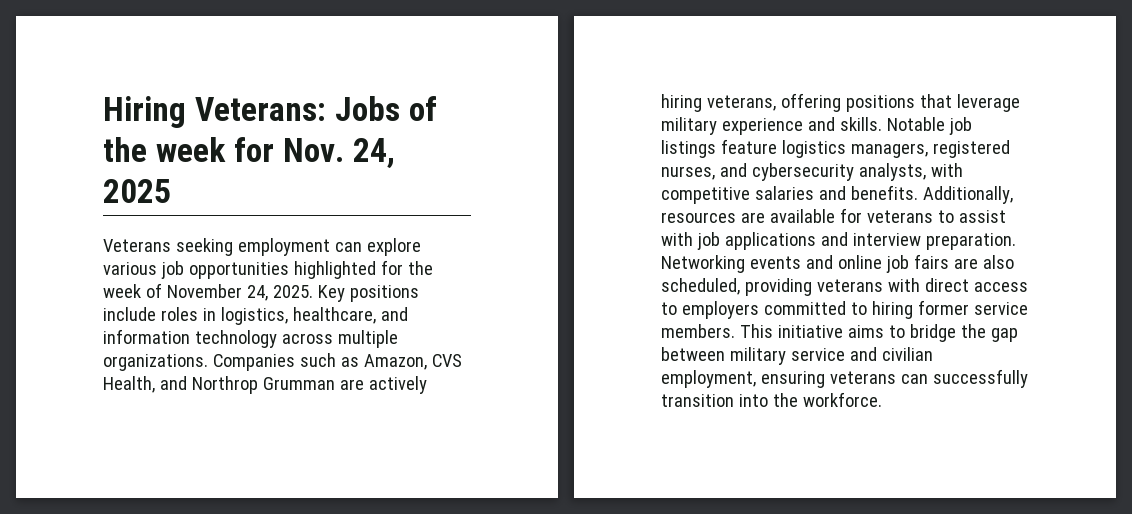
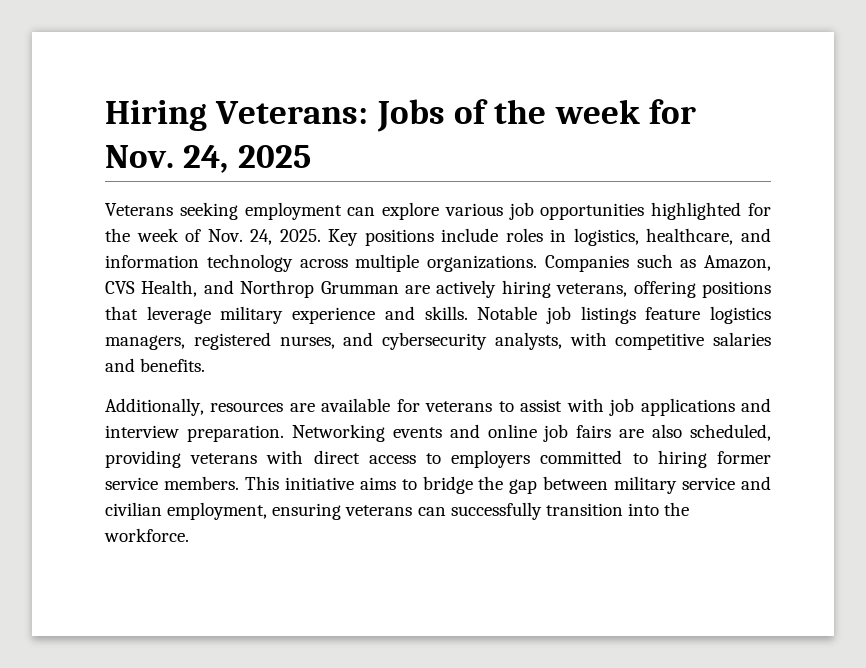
- Veterans seeking employment can explore various job opportunities highlighted for the week of November 24, 2025.
+ Veterans seeking employment can explore various job opportunities highlighted for the week of Nov. 24, 2025.
- Notable job listings feature logistics managers, registered nurses, and cybersecurity analysts, with competitive salaries and benefits. Additionally, resources are available for veterans to assist with job applications and interview preparation.
+ Notable job listings feature logistics managers, registered nurses, and cybersecurity analysts, with competitive salaries and benefits.
+ Additionally, resources are available for veterans to assist with job applications and interview preparation.

